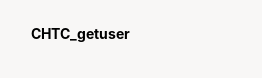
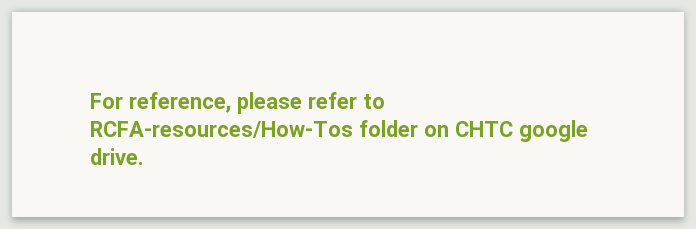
- CHTC_getuser
+ For reference, please refer to RCFA-resources/How-Tos folder on CHTC google drive.

